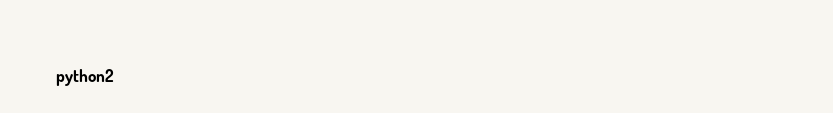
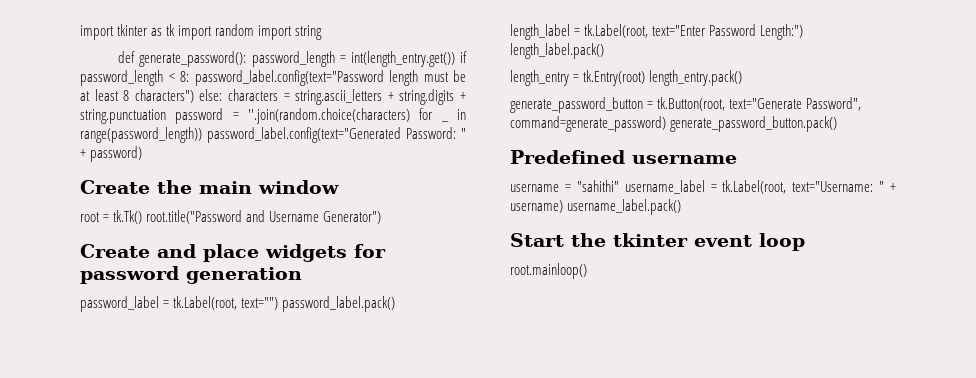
- python2
+ import tkinter as tk import random import string
+ def generate_password(): password_length = int(length_entry.get()) if password_length < 8: password_label.config(text="Password length must be at least 8 characters") else: characters = string.ascii_letters + string.digits + string.punctuation password = ''.join(random.choice(characters) for _ in range(password_length)) password_label.config(text="Generated Password: " + password)
+ Create the main window
+ root = tk.Tk() root.title("Password and Username Generator")
+ Create and place widgets for password generation
+ password_label = tk.Label(root, text="") password_label.pack()
+ length_label = tk.Label(root, text="Enter Password Length:") length_label.pack()
+ length_entry = tk.Entry(root) length_entry.pack()
+ generate_password_button = tk.Button(root, text="Generate Password", command=generate_password) generate_password_button.pack()
+ Predefined username
+ username = "sahithi" username_label = tk.Label(root, text="Username: " + username) username_label.pack()
+ Start the tkinter event loop
+ root.mainloop()

